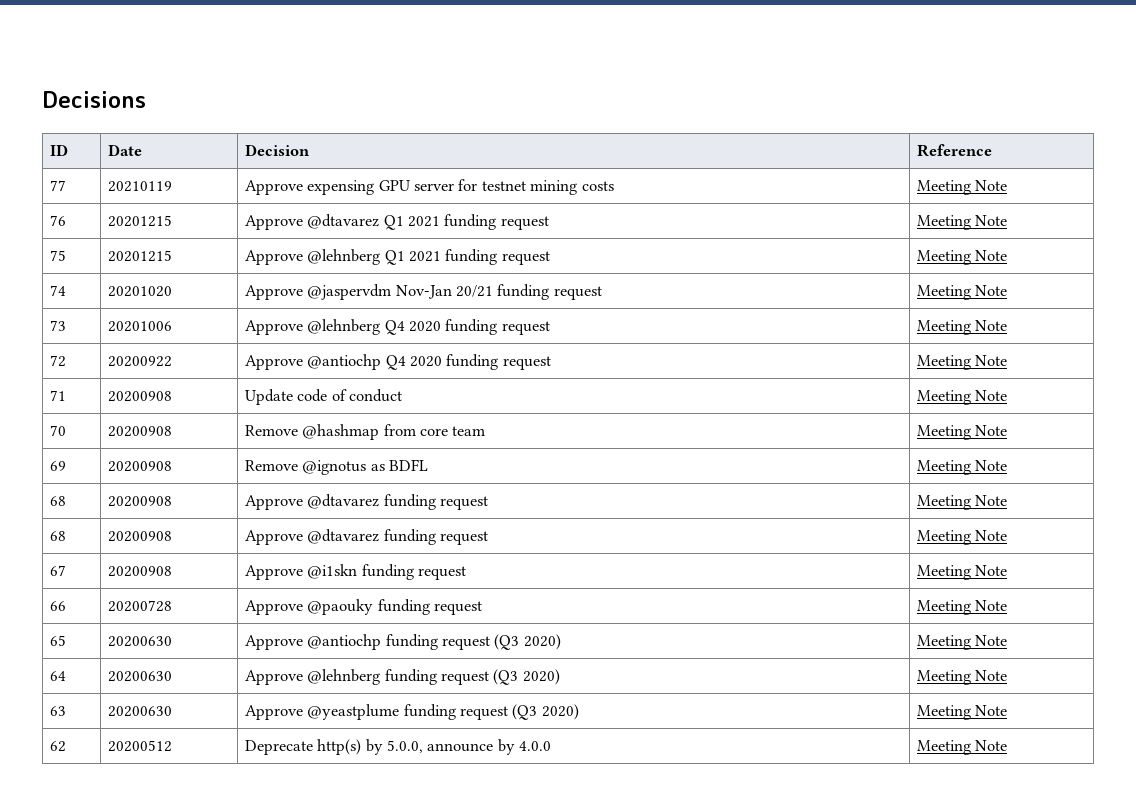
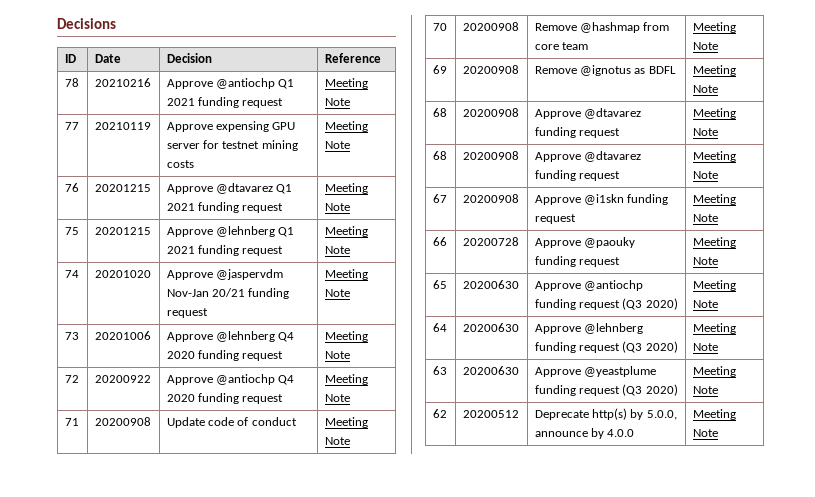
+ 78 | 20210216 | Approve @antiochp Q1 2021 funding request | Meeting Note

